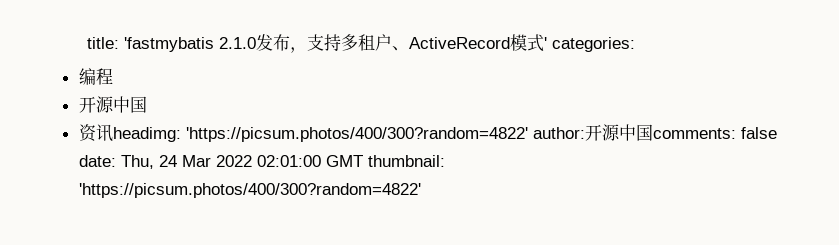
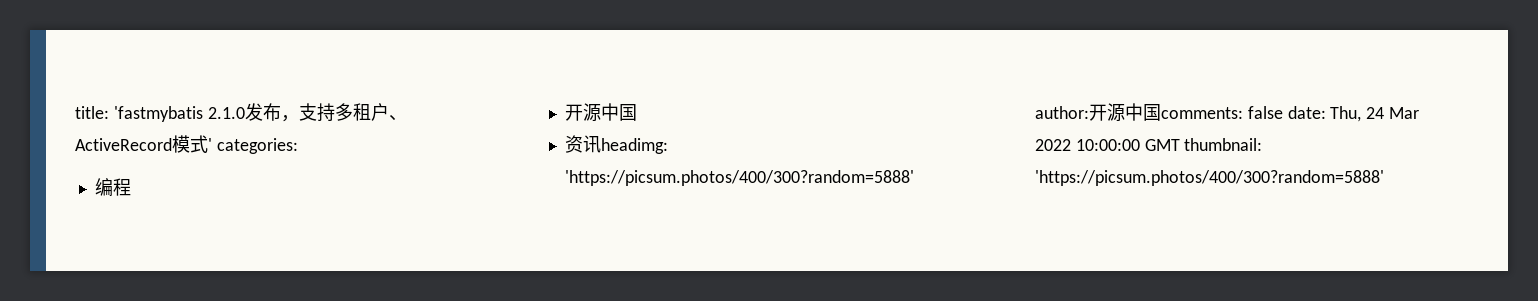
- 资讯headimg: 'https://picsum.photos/400/300?random=4822' author:开源中国comments: false date: Thu, 24 Mar 2022 02:01:00 GMT thumbnail: 'https://picsum.photos/400/300?random=4822'
+ 资讯headimg: 'https://picsum.photos/400/300?random=5888' author:开源中国comments: false date: Thu, 24 Mar 2022 10:00:00 GMT thumbnail: 'https://picsum.photos/400/300?random=5888'

